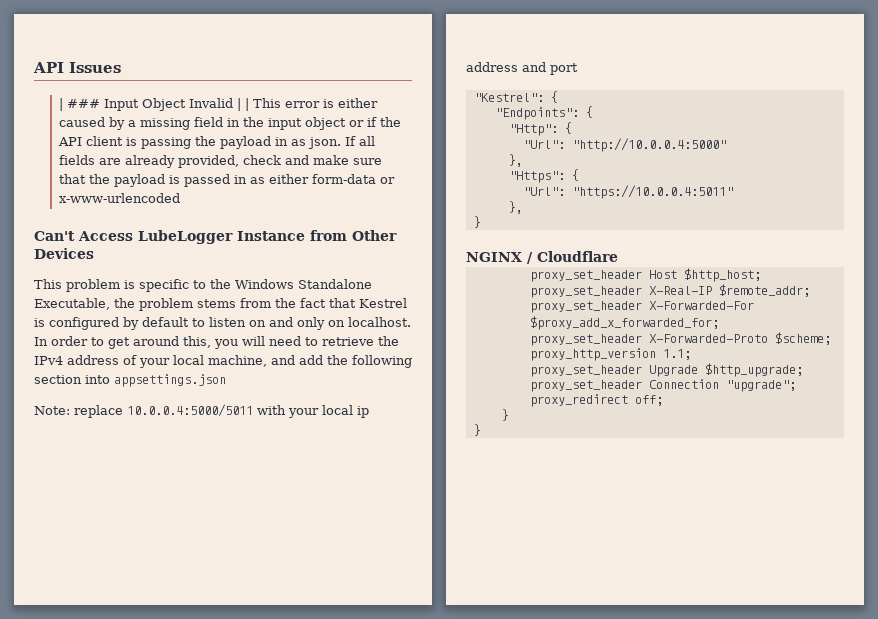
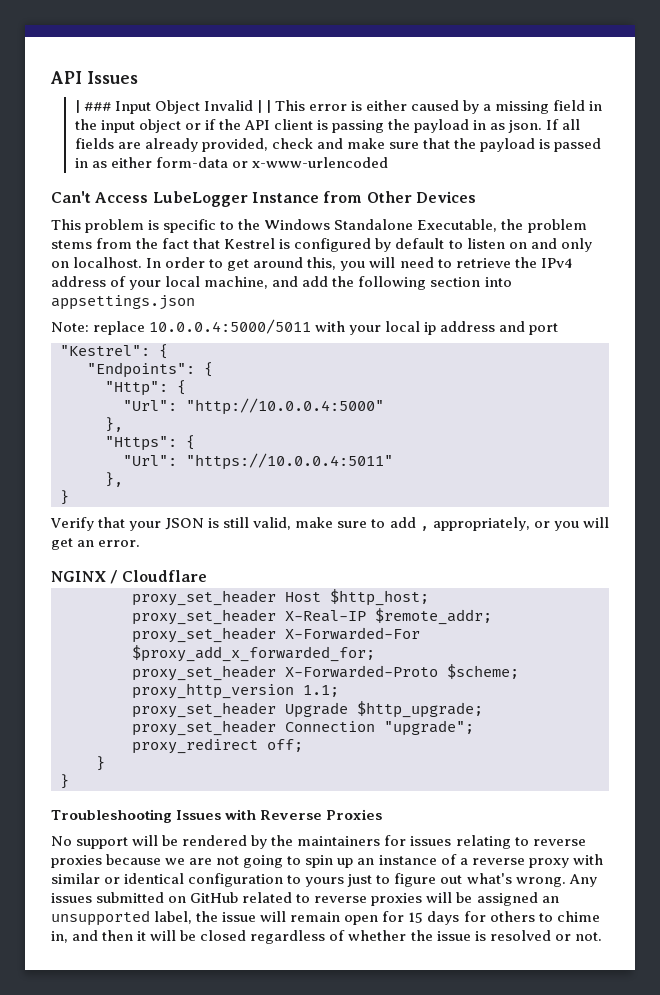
+ Verify that your JSON is still valid, make sure to add , appropriately, or you will get an error.
+ Troubleshooting Issues with Reverse Proxies
+ No support will be rendered by the maintainers for issues relating to reverse proxies because we are not going to spin up an instance of a reverse proxy with similar or identical configuration to yours just to figure out what's wrong. Any issues submitted on GitHub related to reverse proxies will be assigned an unsupported label, the issue will remain open for 15 days for others to chime in, and then it will be closed regardless of whether the issue is resolved or not.

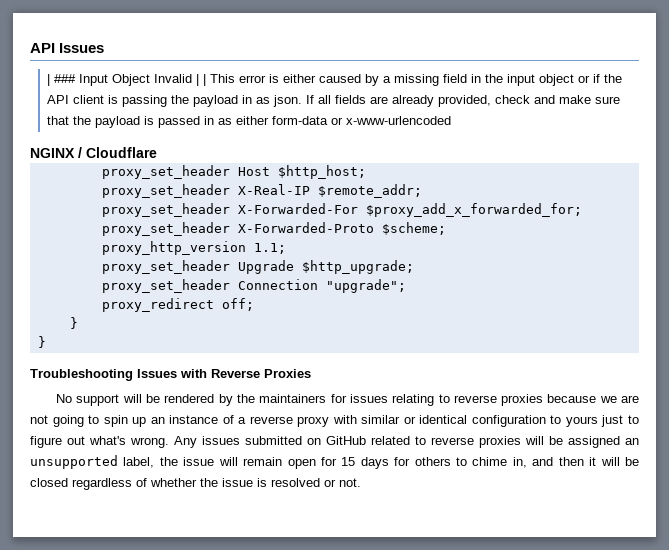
- Can't Access LubeLogger Instance from Other Devices
- This problem is specific to the Windows Standalone Executable, the problem stems from the fact that Kestrel is configured by default to listen on and only on localhost. In order to get around this, you will need to retrieve the IPv4 address of your local machine, and add the following section into appsettings.json
- Note: replace 10.0.0.4:5000/5011 with your local ip address and port
- "Kestrel": {
- "Endpoints": {
- "Http": {
- "Url": "http://10.0.0.4:5000"
- },
- "Https": {
- "Url": "https://10.0.0.4:5011"
- },
- }
- Verify that your JSON is still valid, make sure to add , appropriately, or you will get an error.

